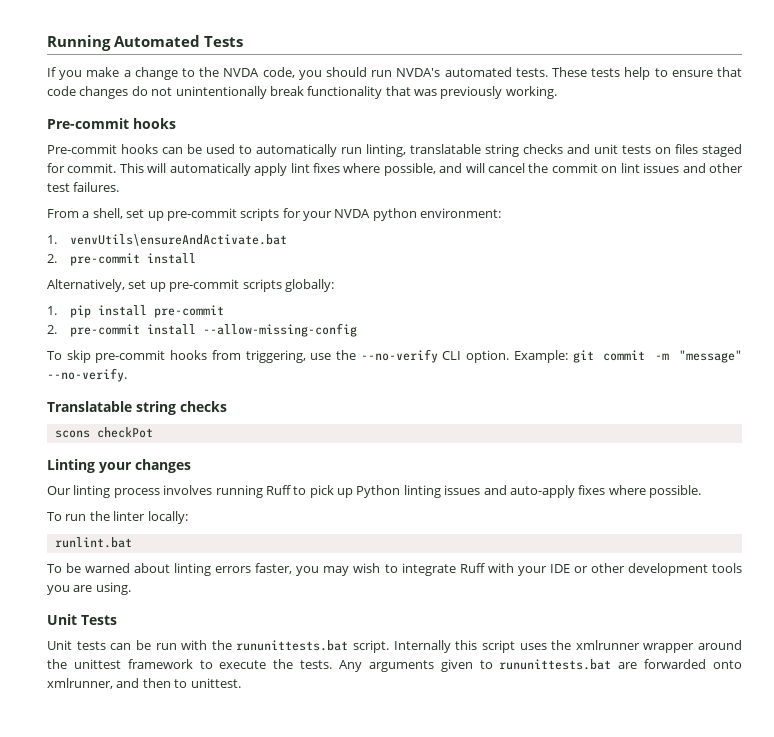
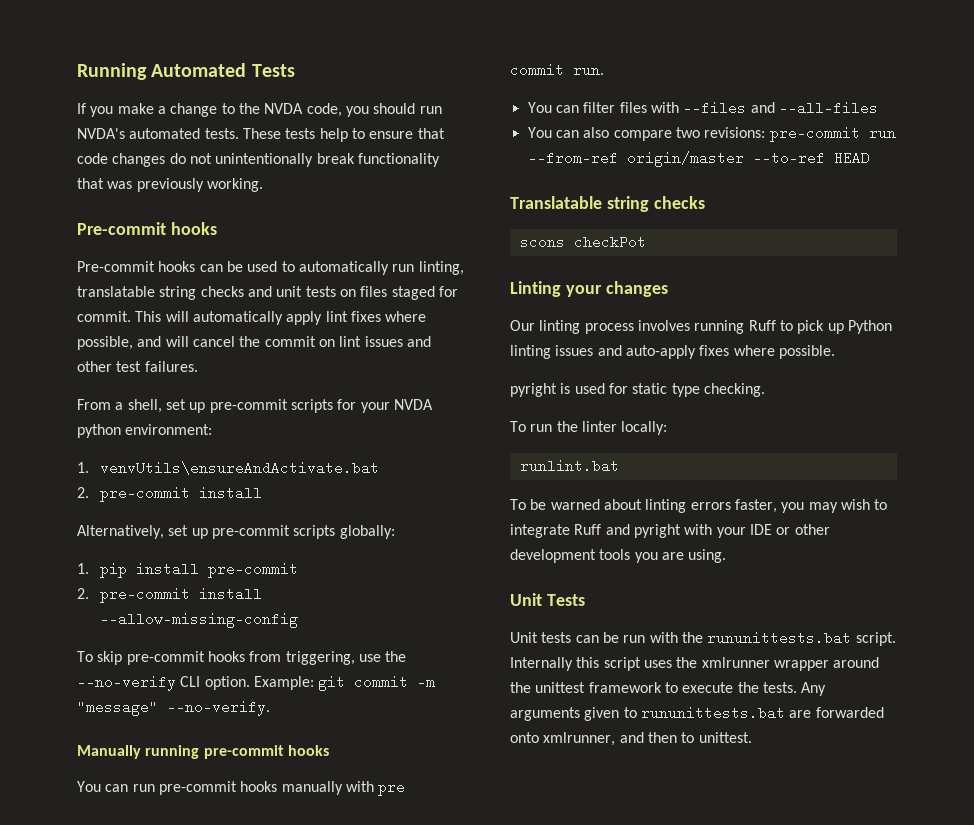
+ Manually running pre-commit hooks
+ You can run pre-commit hooks manually with pre commit run.
+ You can filter files with --files and --all-files
+ You can also compare two revisions: pre-commit run --from-ref origin/master --to-ref HEAD
+ pyright is used for static type checking.
- To be warned about linting errors faster, you may wish to integrate Ruff with your IDE or other development tools you are using.
+ To be warned about linting errors faster, you may wish to integrate Ruff and pyright with your IDE or other development tools you are using.

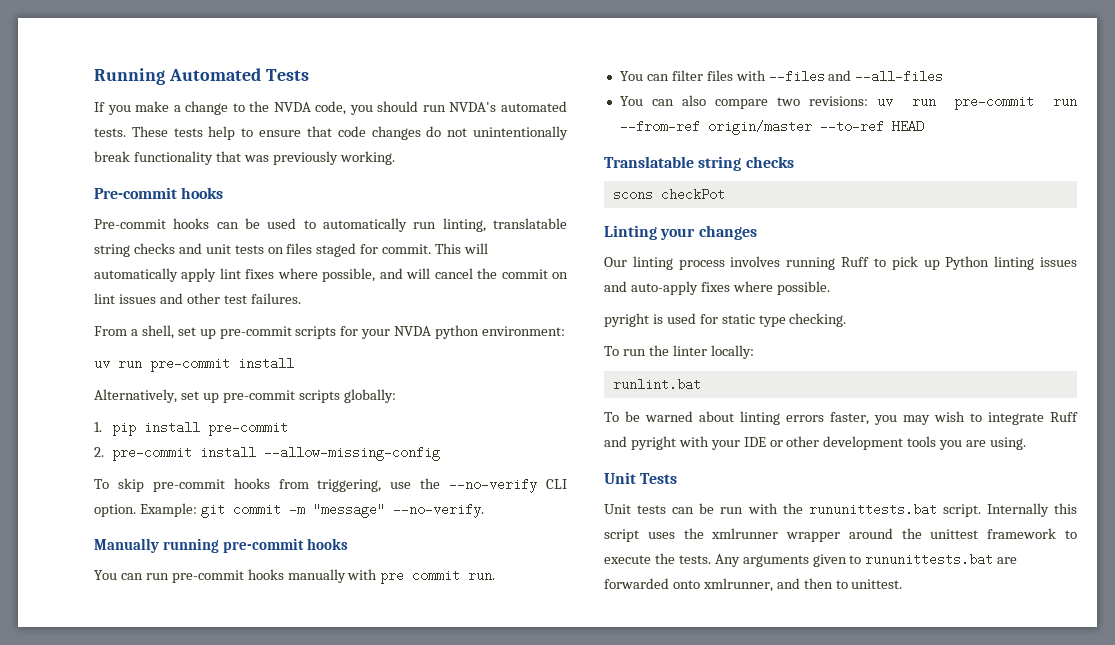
- 1. venvUtils\ensureAndActivate.bat
- 2. pre-commit install
+ uv run pre-commit install
- You can also compare two revisions: pre-commit run --from-ref origin/master --to-ref HEAD
+ You can also compare two revisions: uv run pre-commit run --from-ref origin/master --to-ref HEAD

